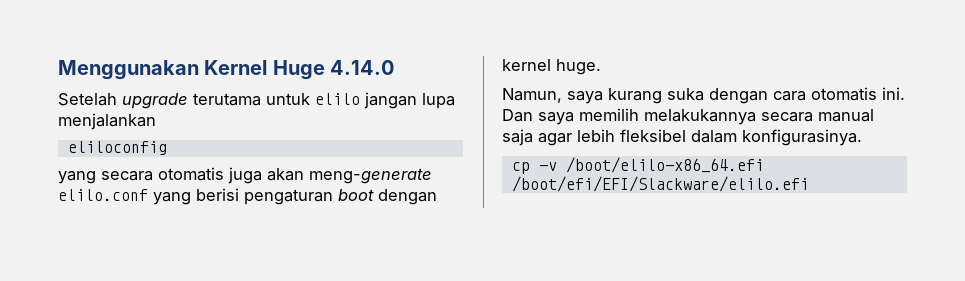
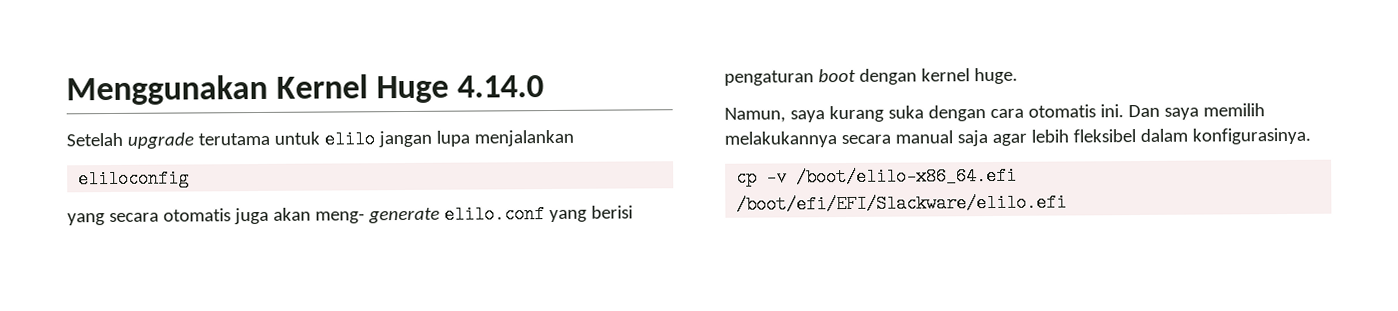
- yang secara otomatis juga akan meng-generate elilo.conf yang berisi pengaturan boot dengan kernel huge.
+ yang secara otomatis juga akan meng- generate elilo.conf yang berisi pengaturan boot dengan kernel huge.

